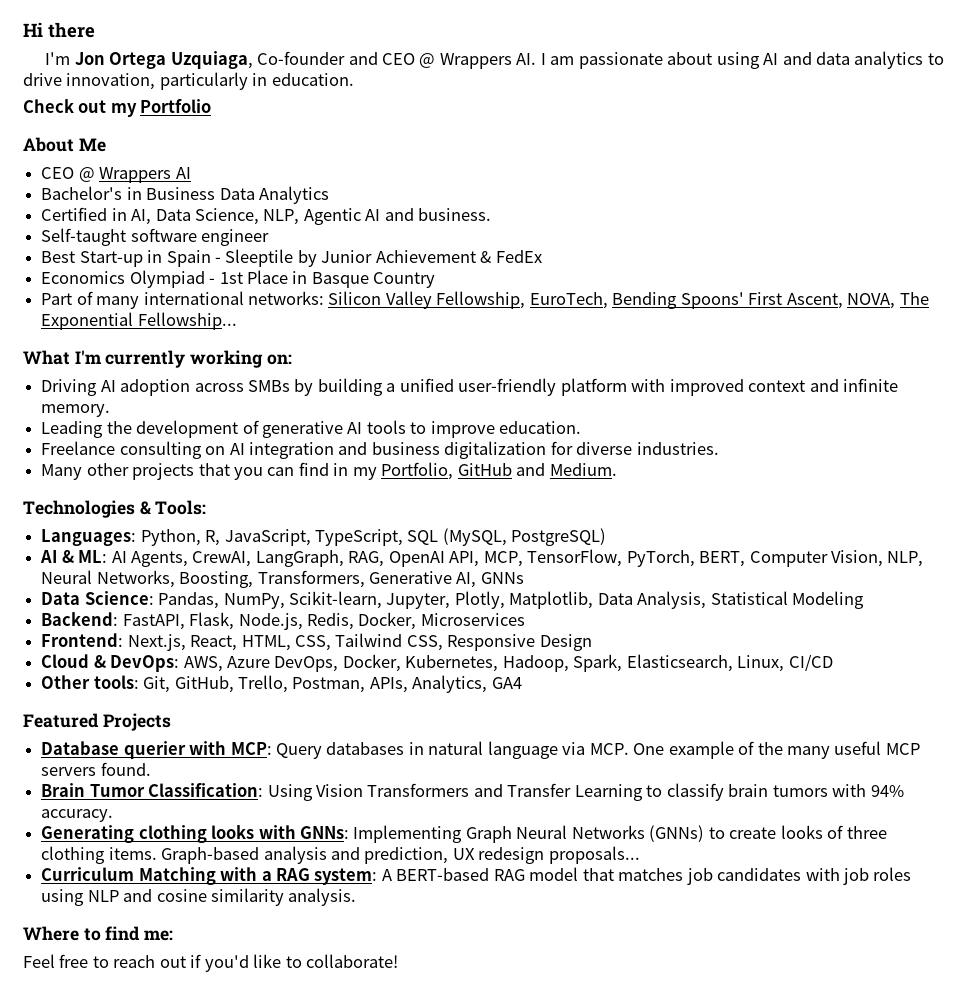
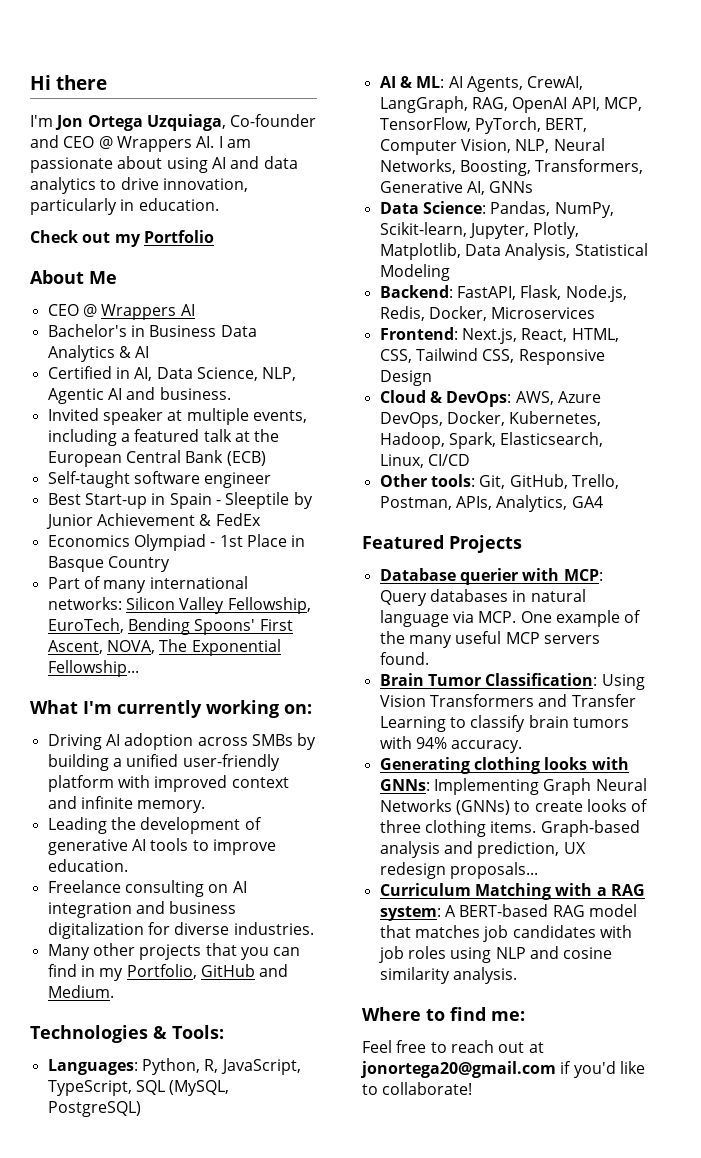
- Bachelor's in Business Data Analytics
+ Bachelor's in Business Data Analytics & AI
+ Invited speaker at multiple events, including a featured talk at the European Central Bank (ECB)
- Feel free to reach out if you'd like to collaborate!
+ Feel free to reach out at jonortega20@gmail.com if you'd like to collaborate!

